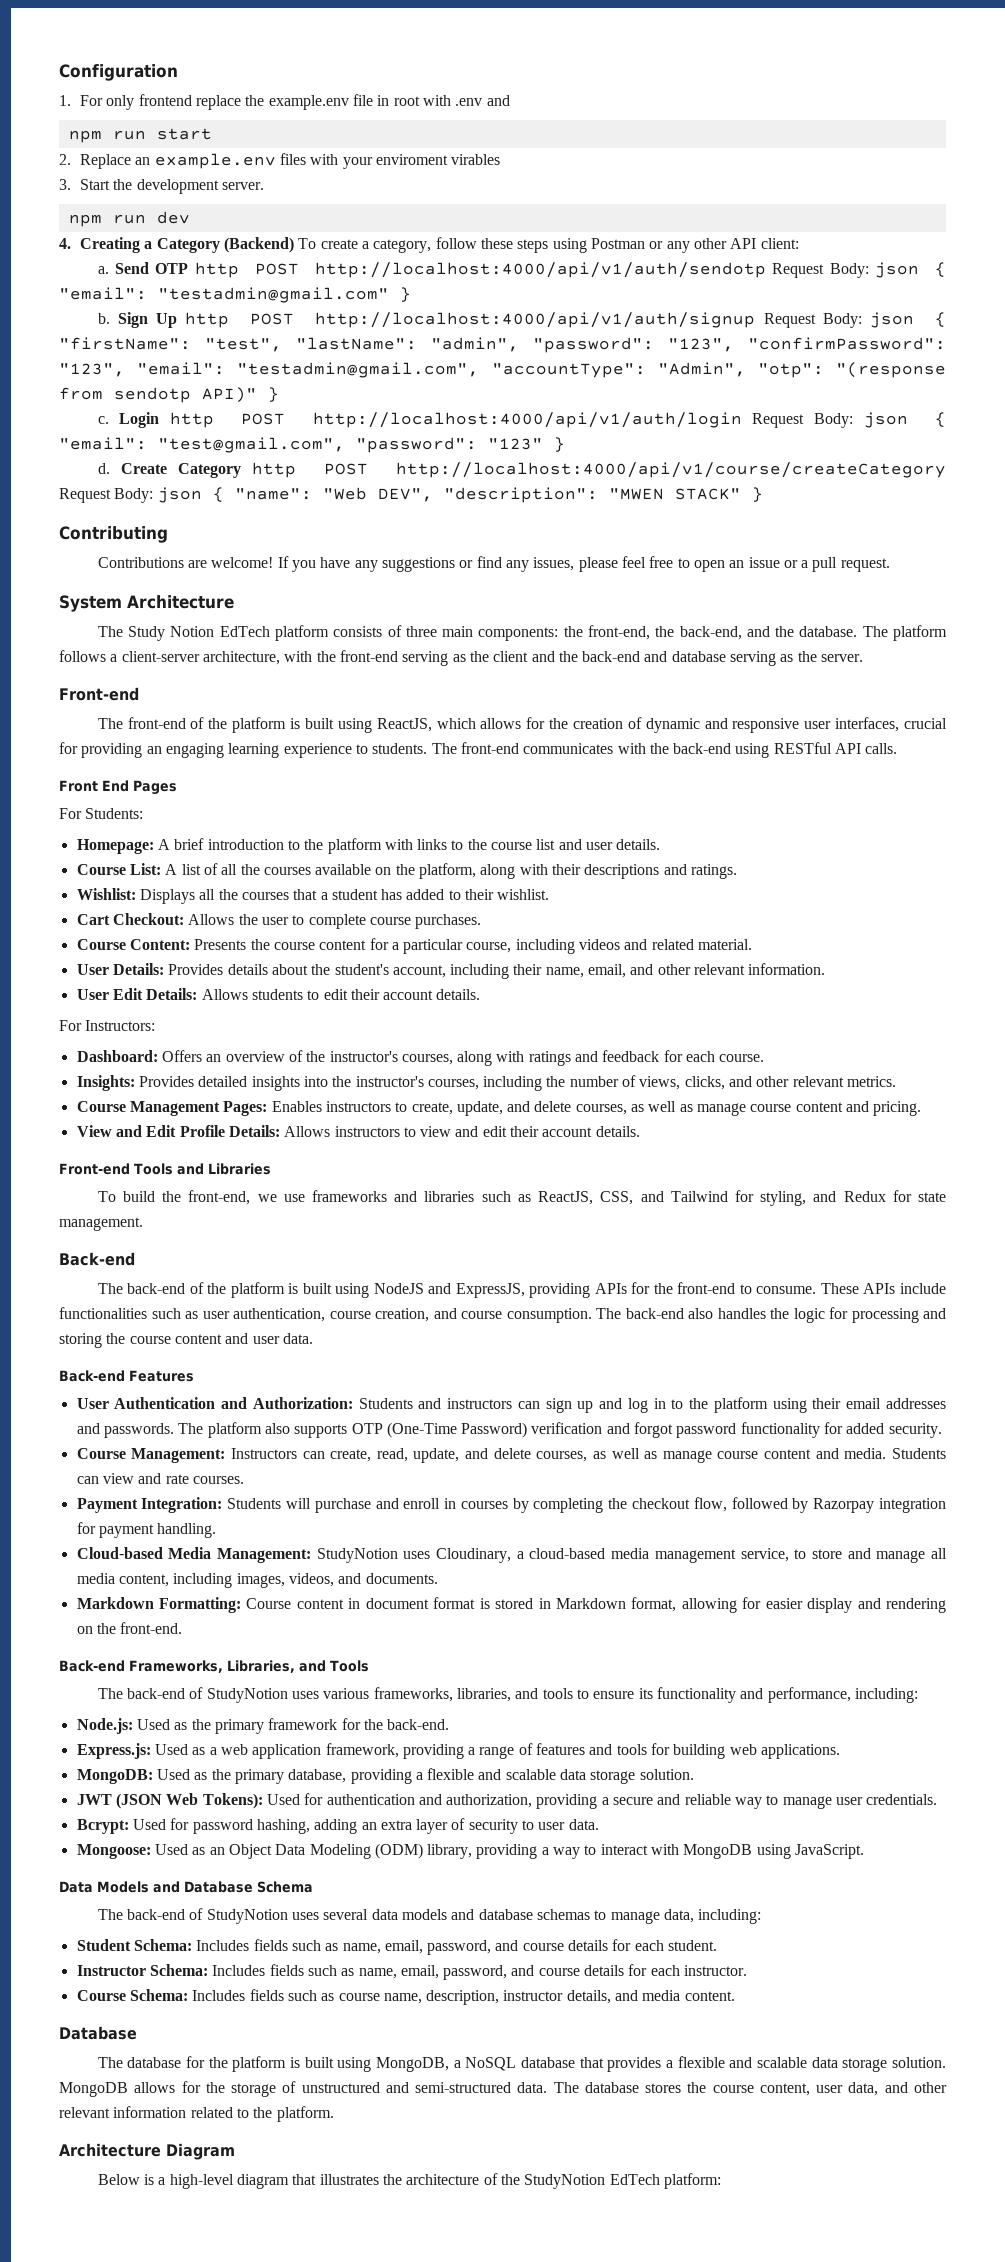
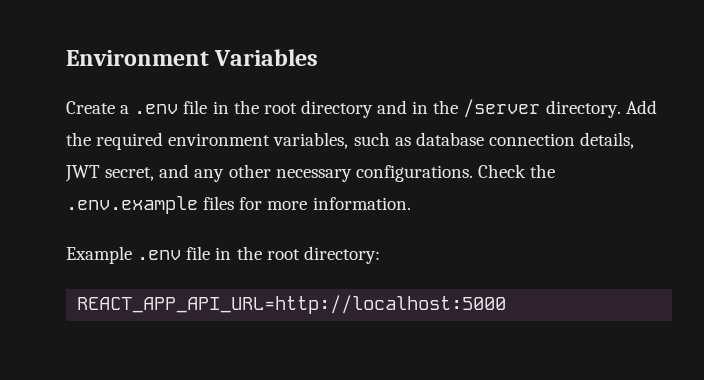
- Configuration
- 1. For only frontend replace the example.env file in root with .env and
- npm run start
- 2. Replace an example.env files with your enviroment virables
- 3. Start the development server.
- npm run dev
- 4. Creating a Category (Backend) To create a category, follow these steps using Postman or any other API client:
- a. Send OTP http POST http://localhost:4000/api/v1/auth/sendotp Request Body: json { "email": "testadmin@gmail.com" }
- b. Sign Up http POST http://localhost:4000/api/v1/auth/signup Request Body: json { "firstName": "test", "lastName": "admin", "password": "123", "confirmPassword": "123", "email": "testadmin@gmail.com", "accountType": "Admin", "otp": "(response from sendotp API)" }
- c. Login http POST http://localhost:4000/api/v1/auth/login Request Body: json { "email": "test@gmail.com", "password": "123" }
- d. Create Category http POST http://localhost:4000/api/v1/course/createCategory Request Body: json { "name": "Web DEV", "description": "MWEN STACK" }
- Contributing
- Contributions are welcome! If you have any suggestions or find any issues, please feel free to open an issue or a pull request.
- System Architecture
- The Study Notion EdTech platform consists of three main components: the front-end, the back-end, and the database. The platform follows a client-server architecture, with the front-end serving as the client and the back-end and database serving as the server.
- Front-end
- The front-end of the platform is built using ReactJS, which allows for the creation of dynamic and responsive user interfaces, crucial for providing an engaging learning experience to students. The front-end communicates with the back-end using RESTful API calls.
- Front End Pages
- For Students:
- Homepage: A brief introduction to the platform with links to the course list and user details.
- Course List: A list of all the courses available on the platform, along with their descriptions and ratings.
- Wishlist: Displays all the courses that a student has added to their wishlist.
- Cart Checkout: Allows the user to complete course purchases.
- Course Content: Presents the course content for a particular course, including videos and related material.
- User Details: Provides details about the student's account, including their name, email, and other relevant information.
- User Edit Details: Allows students to edit their account details.
- For Instructors:
- Dashboard: Offers an overview of the instructor's courses, along with ratings and feedback for each course.
- Insights: Provides detailed insights into the instructor's courses, including the number of views, clicks, and other relevant metrics.
- Course Management Pages: Enables instructors to create, update, and delete courses, as well as manage course content and pricing.
- View and Edit Profile Details: Allows instructors to view and edit their account details.
- Front-end Tools and Libraries
- To build the front-end, we use frameworks and libraries such as ReactJS, CSS, and Tailwind for styling, and Redux for state management.
- Back-end
- The back-end of the platform is built using NodeJS and ExpressJS, providing APIs for the front-end to consume. These APIs include functionalities such as user authentication, course creation, and course consumption. The back-end also handles the logic for processing and storing the course content and user data.
- Back-end Features
- User Authentication and Authorization: Students and instructors can sign up and log in to the platform using their email addresses and passwords. The platform also supports OTP (One-Time Password) verification and forgot password functionality for added security.
- Course Management: Instructors can create, read, update, and delete courses, as well as manage course content and media. Students can view and rate courses.
- Payment Integration: Students will purchase and enroll in courses by completing the checkout flow, followed by Razorpay integration for payment handling.
- Cloud-based Media Management: StudyNotion uses Cloudinary, a cloud-based media management service, to store and manage all media content, including images, videos, and documents.
- Markdown Formatting: Course content in document format is stored in Markdown format, allowing for easier display and rendering on the front-end.
- Back-end Frameworks, Libraries, and Tools
- The back-end of StudyNotion uses various frameworks, libraries, and tools to ensure its functionality and performance, including:
- Node.js: Used as the primary framework for the back-end.
- Express.js: Used as a web application framework, providing a range of features and tools for building web applications.
- MongoDB: Used as the primary database, providing a flexible and scalable data storage solution.
- JWT (JSON Web Tokens): Used for authentication and authorization, providing a secure and reliable way to manage user credentials.
- Bcrypt: Used for password hashing, adding an extra layer of security to user data.
- Mongoose: Used as an Object Data Modeling (ODM) library, providing a way to interact with MongoDB using JavaScript.
- Data Models and Database Schema
- The back-end of StudyNotion uses several data models and database schemas to manage data, including:
- Student Schema: Includes fields such as name, email, password, and course details for each student.
- Instructor Schema: Includes fields such as name, email, password, and course details for each instructor.
- Course Schema: Includes fields such as course name, description, instructor details, and media content.
- Database
- The database for the platform is built using MongoDB, a NoSQL database that provides a flexible and scalable data storage solution. MongoDB allows for the storage of unstructured and semi-structured data. The database stores the course content, user data, and other relevant information related to the platform.
- Architecture Diagram
- Below is a high-level diagram that illustrates the architecture of the StudyNotion EdTech platform:
+ Environment Variables
+ Create a .env file in the root directory and in the /server directory. Add the required environment variables, such as database connection details, JWT secret, and any other necessary configurations. Check the .env.example files for more information.
+ Example .env file in the root directory:
+ REACT_APP_API_URL=http://localhost:5000

